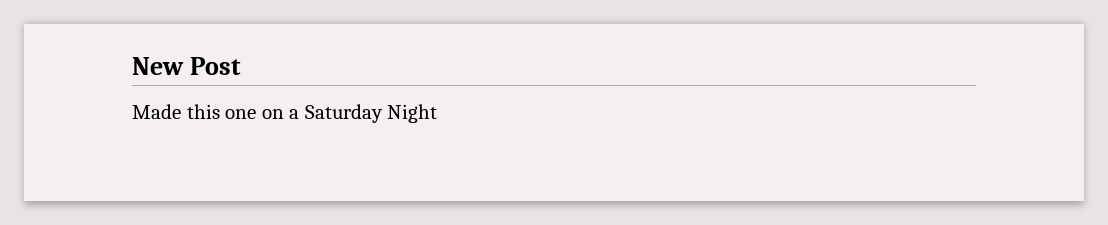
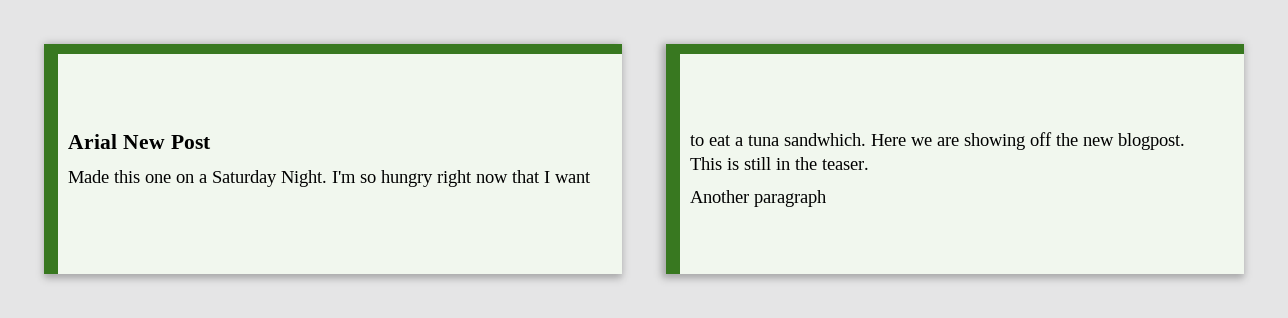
- New Post
+ Arial New Post
- Made this one on a Saturday Night
+ Made this one on a Saturday Night. I'm so hungry right now that I want to eat a tuna sandwhich. Here we are showing off the new blogpost. This is still in the teaser.
+ Another paragraph

